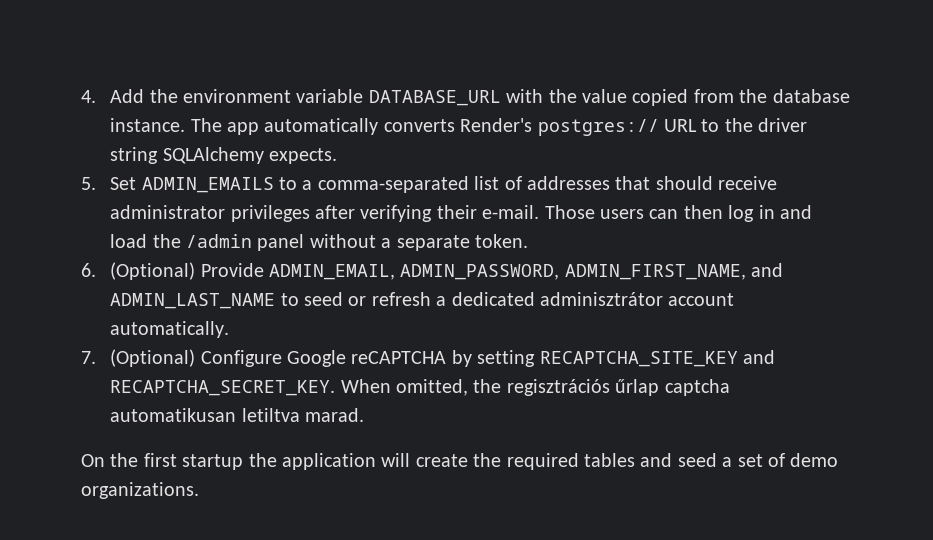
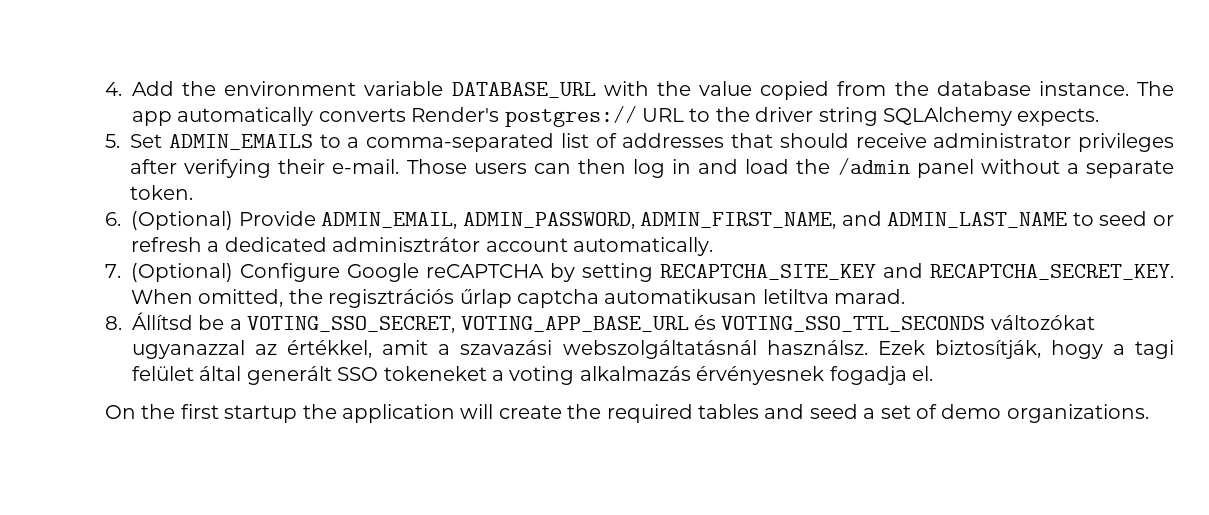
+ 8. Állítsd be a VOTING_SSO_SECRET, VOTING_APP_BASE_URL és VOTING_SSO_TTL_SECONDS változókat ugyanazzal az értékkel, amit a szavazási webszolgáltatásnál használsz. Ezek biztosítják, hogy a tagi felület által generált SSO tokeneket a voting alkalmazás érvényesnek fogadja el.

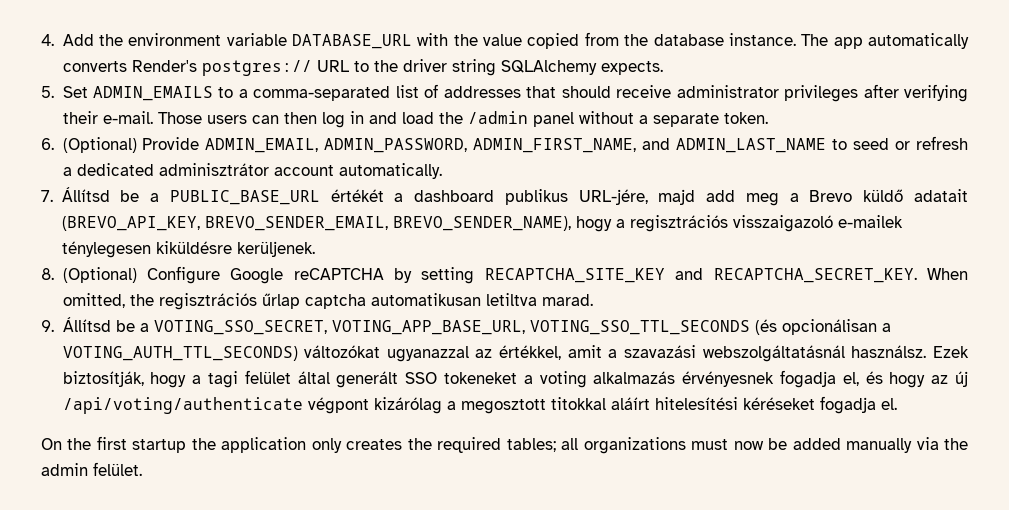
- 7. (Optional) Configure Google reCAPTCHA by setting RECAPTCHA_SITE_KEY and RECAPTCHA_SECRET_KEY.
+ 7. Állítsd be a PUBLIC_BASE_URL értékét a dashboard publikus URL-jére, majd add meg a Brevo küldő adatait (BREVO_API_KEY, BREVO_SENDER_EMAIL, BREVO_SENDER_NAME), hogy a regisztrációs visszaigazoló e-mailek ténylegesen kiküldésre kerüljenek.
+ 8. (Optional) Configure Google reCAPTCHA by setting RECAPTCHA_SITE_KEY and RECAPTCHA_SECRET_KEY.
- 8. Állítsd be a VOTING_SSO_SECRET, VOTING_APP_BASE_URL és VOTING_SSO_TTL_SECONDS változókat ugyanazzal az értékkel, amit a szavazási webszolgáltatásnál használsz.
+ 9. Állítsd be a VOTING_SSO_SECRET, VOTING_APP_BASE_URL, VOTING_SSO_TTL_SECONDS (és opcionálisan a VOTING_AUTH_TTL_SECONDS) változókat ugyanazzal az értékkel, amit a szavazási webszolgáltatásnál használsz.
- Ezek biztosítják, hogy a tagi felület által generált SSO tokeneket a voting alkalmazás érvényesnek fogadja el.
+ Ezek biztosítják, hogy a tagi felület által generált SSO tokeneket a voting alkalmazás érvényesnek fogadja el, és hogy az új /api/voting/authenticate végpont kizárólag a megosztott titokkal aláírt hitelesítési kéréseket fogadja el.
- On the first startup the application will create the required tables and seed a set of demo organizations.
+ On the first startup the application only creates the required tables; all organizations must now be added manually via the admin felület.

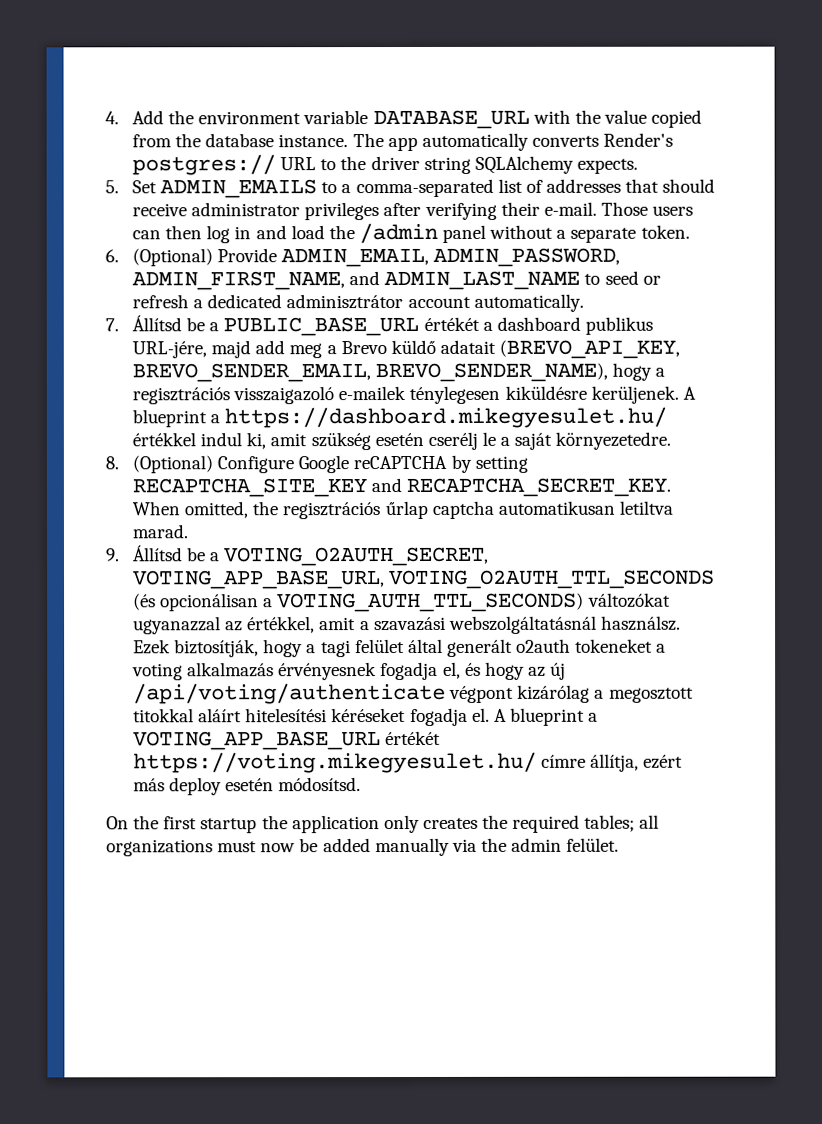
+ A blueprint a https://dashboard.mikegyesulet.hu/ értékkel indul ki, amit szükség esetén cserélj le a saját környezetedre.
- 9. Állítsd be a VOTING_SSO_SECRET, VOTING_APP_BASE_URL, VOTING_SSO_TTL_SECONDS (és opcionálisan a VOTING_AUTH_TTL_SECONDS) változókat ugyanazzal az értékkel, amit a szavazási webszolgáltatásnál használsz.
+ 9. Állítsd be a VOTING_O2AUTH_SECRET, VOTING_APP_BASE_URL, VOTING_O2AUTH_TTL_SECONDS (és opcionálisan a VOTING_AUTH_TTL_SECONDS) változókat ugyanazzal az értékkel, amit a szavazási webszolgáltatásnál használsz.
- Ezek biztosítják, hogy a tagi felület által generált SSO tokeneket a voting alkalmazás érvényesnek fogadja el, és hogy az új /api/voting/authenticate végpont kizárólag a megosztott titokkal aláírt hitelesítési kéréseket fogadja el.
+ Ezek biztosítják, hogy a tagi felület által generált o2auth tokeneket a voting alkalmazás érvényesnek fogadja el, és hogy az új /api/voting/authenticate végpont kizárólag a megosztott titokkal aláírt hitelesítési kéréseket fogadja el. A blueprint a VOTING_APP_BASE_URL értékét https://voting.mikegyesulet.hu/ címre állítja, ezért más deploy esetén módosítsd.

